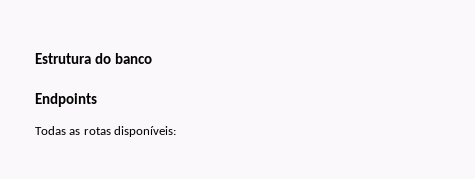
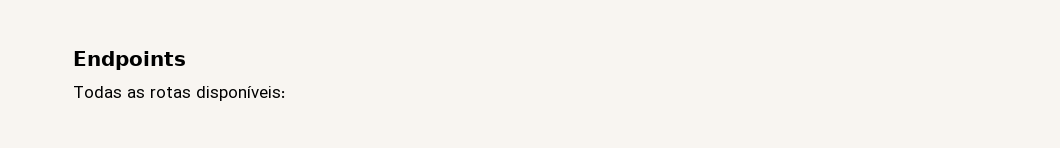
- Estrutura do banco

